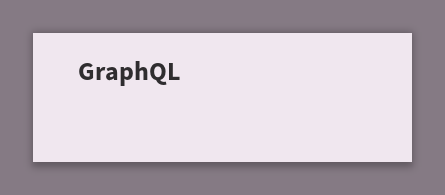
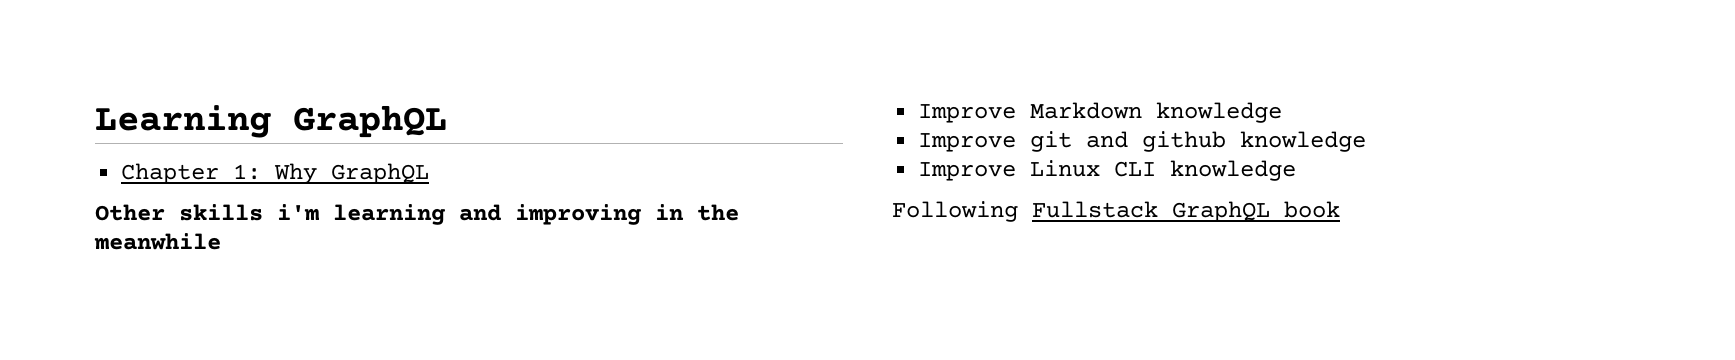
- GraphQL
+ Learning GraphQL
+ Chapter 1: Why GraphQL
+ Other skills i'm learning and improving in the meanwhile
+ Improve Markdown knowledge
+ Improve git and github knowledge
+ Improve Linux CLI knowledge
+ Following Fullstack GraphQL book

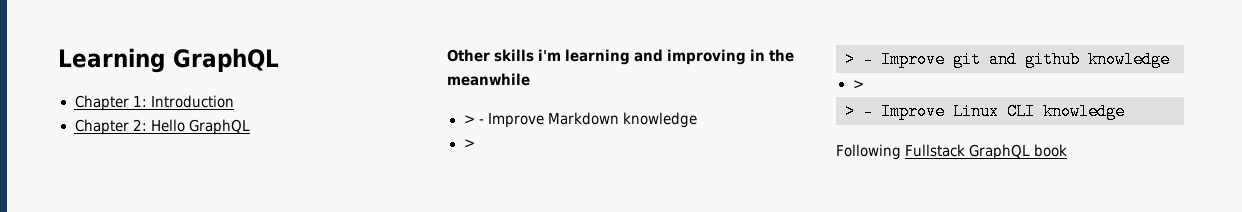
- Chapter 1: Why GraphQL
+ Chapter 1: Introduction
+ Chapter 2: Hello GraphQL
- Improve Markdown knowledge
- Improve git and github knowledge
- Improve Linux CLI knowledge
+ > - Improve Markdown knowledge
+ >
+ > - Improve git and github knowledge
+ >
+ > - Improve Linux CLI knowledge

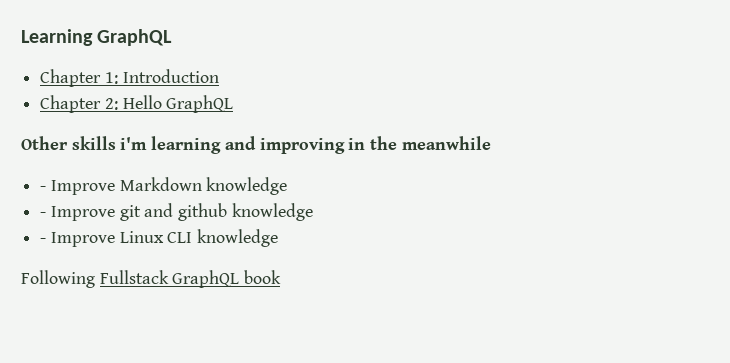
- > - Improve Markdown knowledge
- >
- > - Improve git and github knowledge
- >
- > - Improve Linux CLI knowledge
+ - Improve Markdown knowledge
+ - Improve git and github knowledge
+ - Improve Linux CLI knowledge

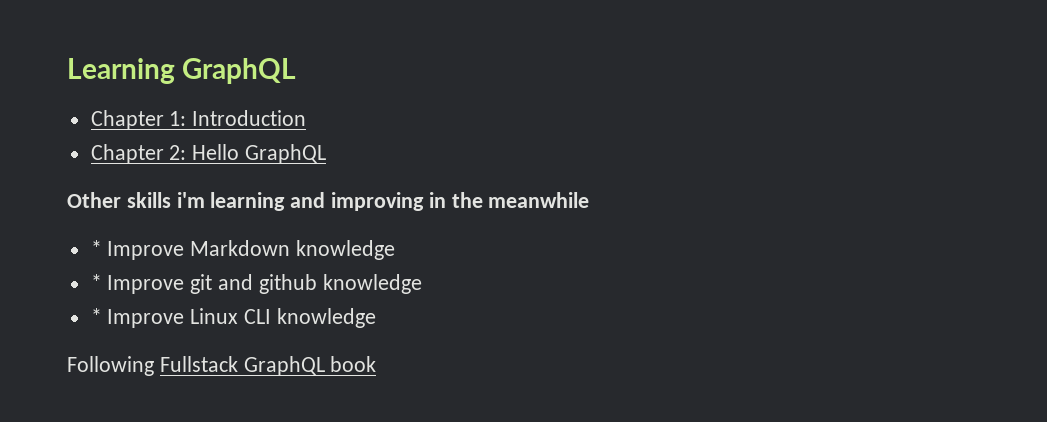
- - Improve Markdown knowledge
+ * Improve Markdown knowledge
- - Improve git and github knowledge
+ * Improve git and github knowledge
- - Improve Linux CLI knowledge
+ * Improve Linux CLI knowledge

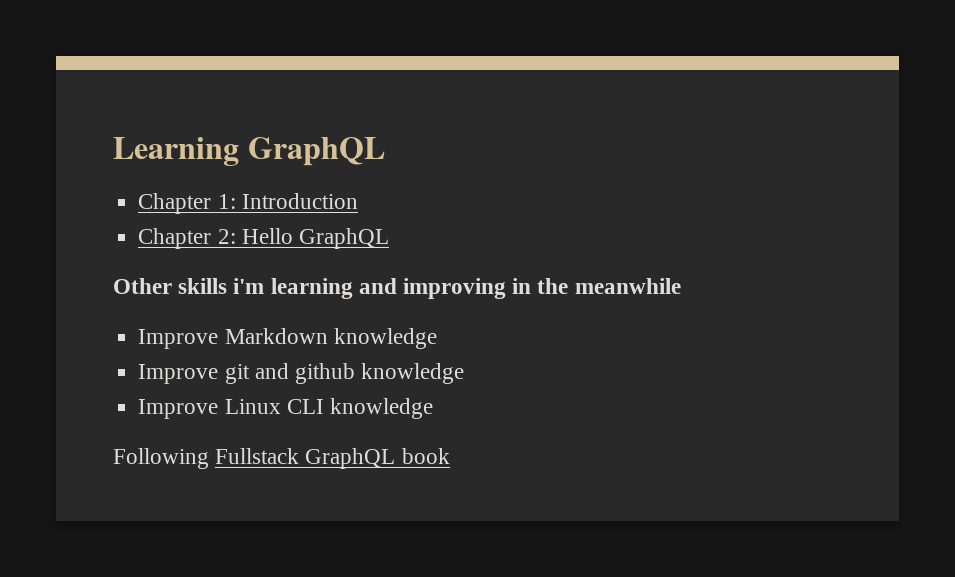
- * Improve Markdown knowledge
+ Improve Markdown knowledge
- * Improve git and github knowledge
+ Improve git and github knowledge
- * Improve Linux CLI knowledge
+ Improve Linux CLI knowledge

